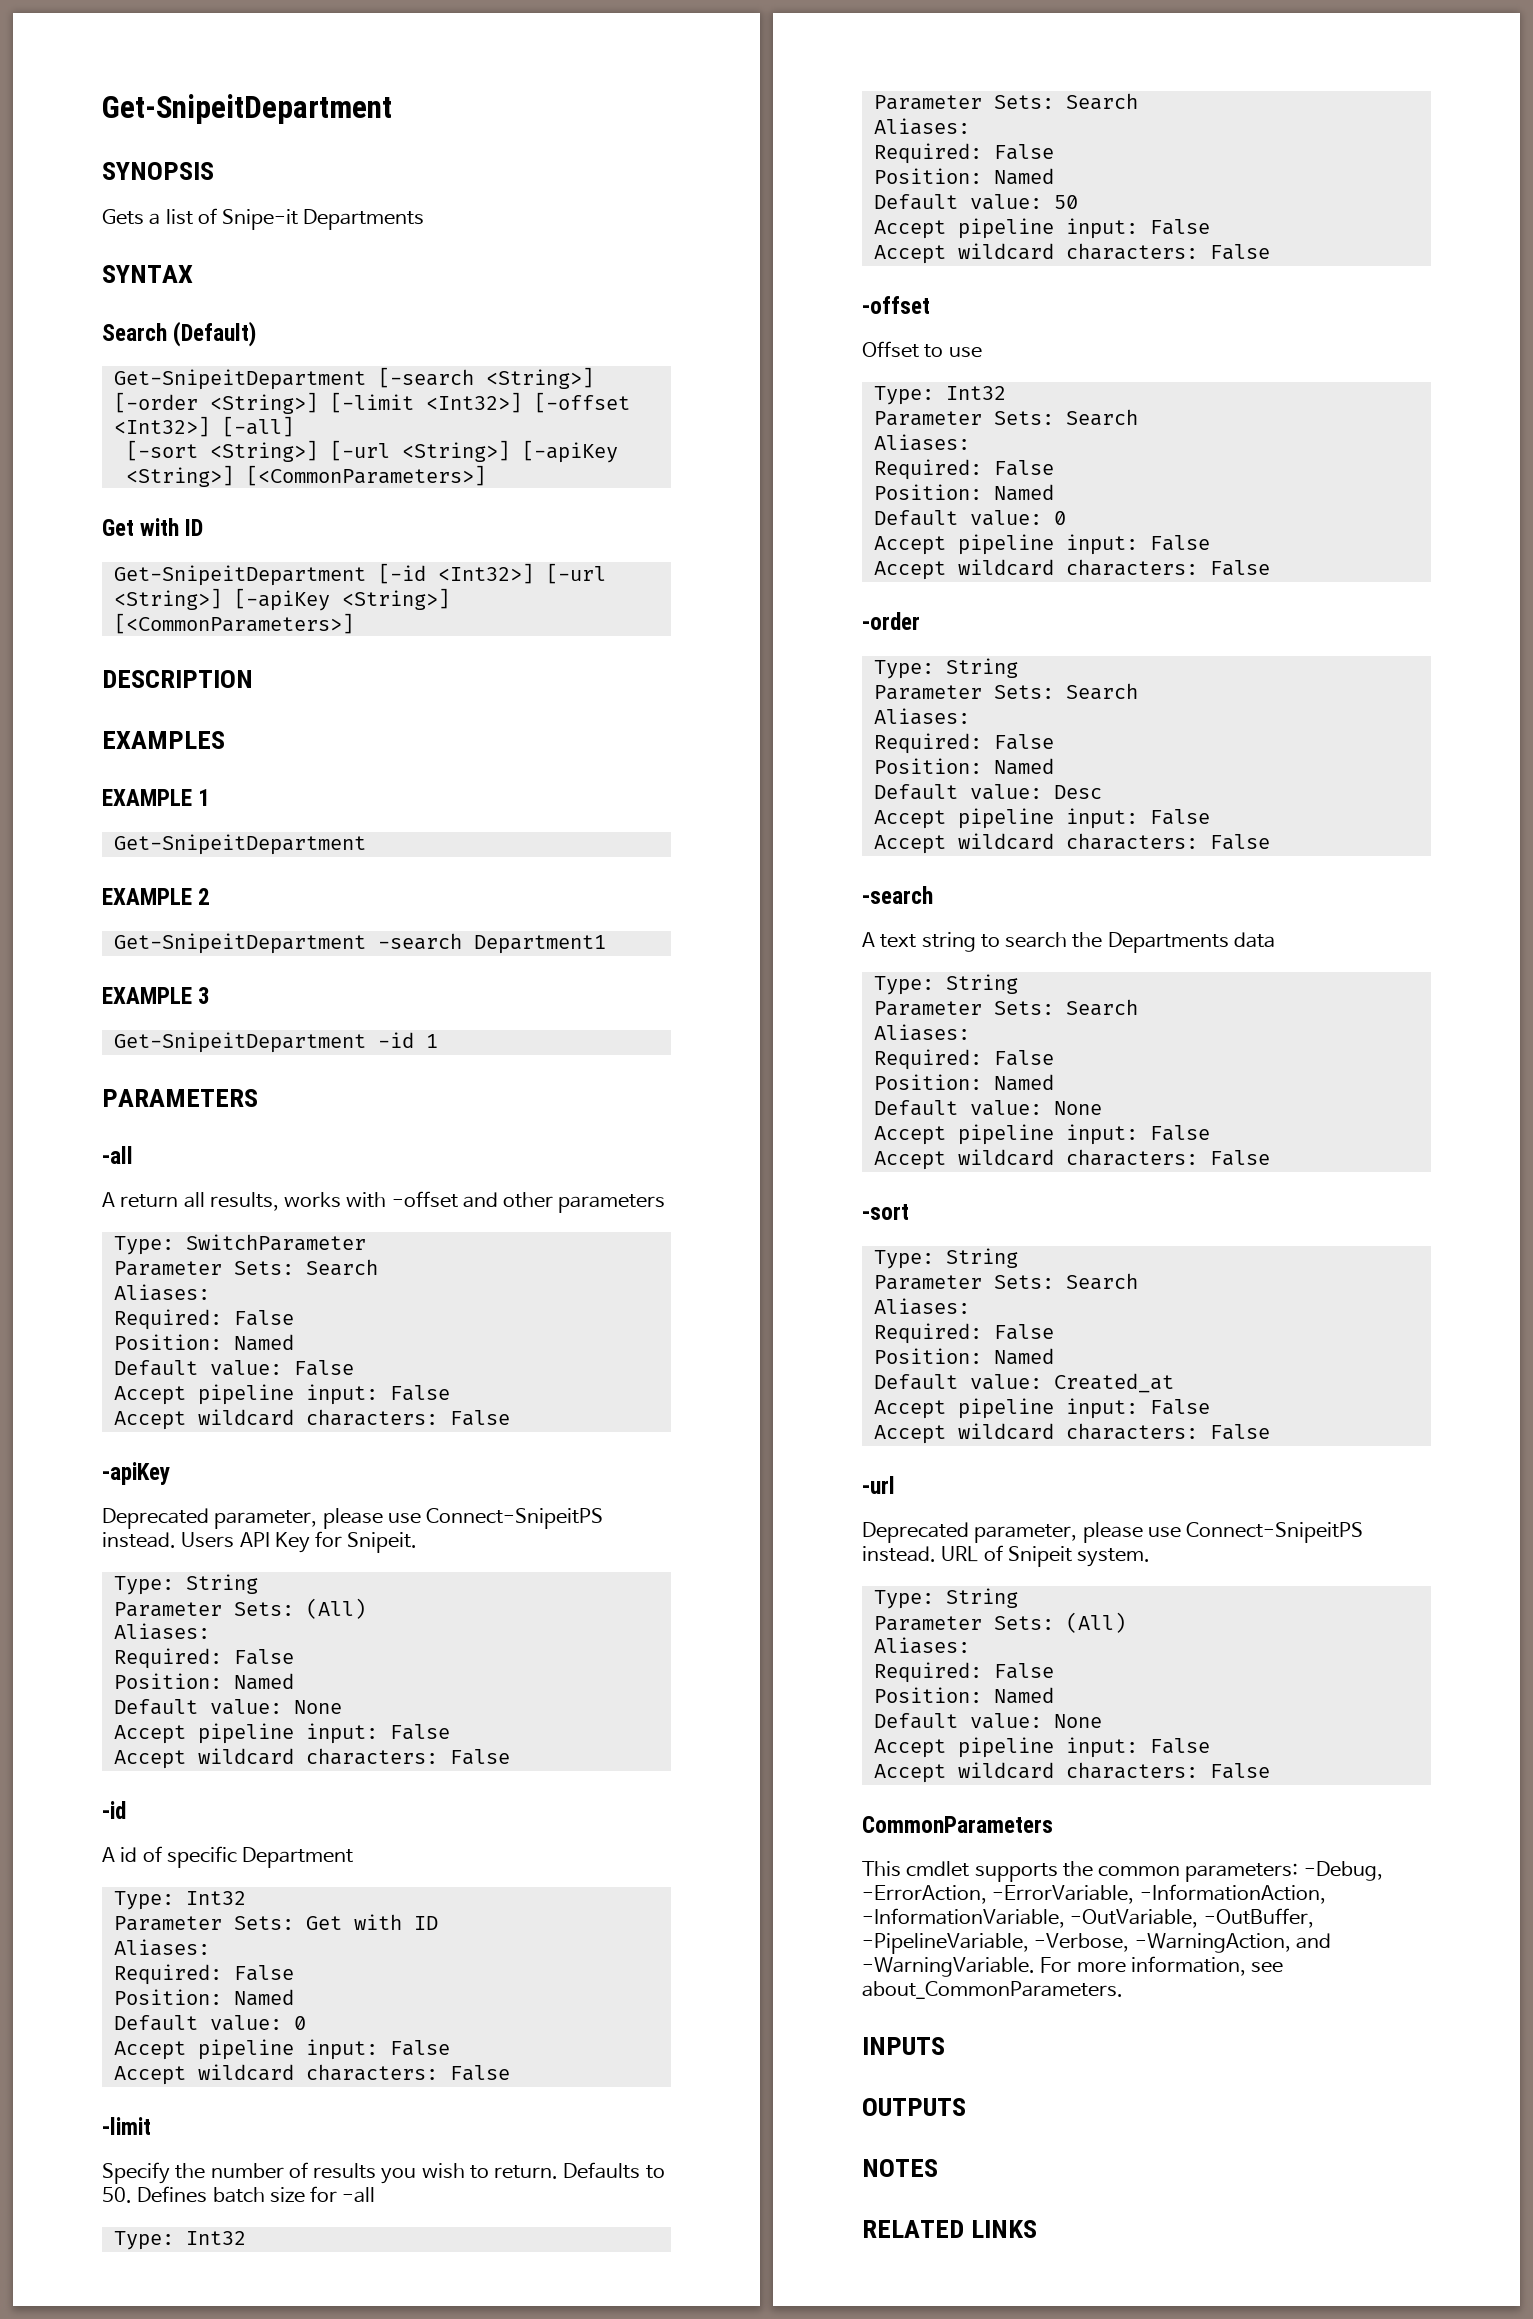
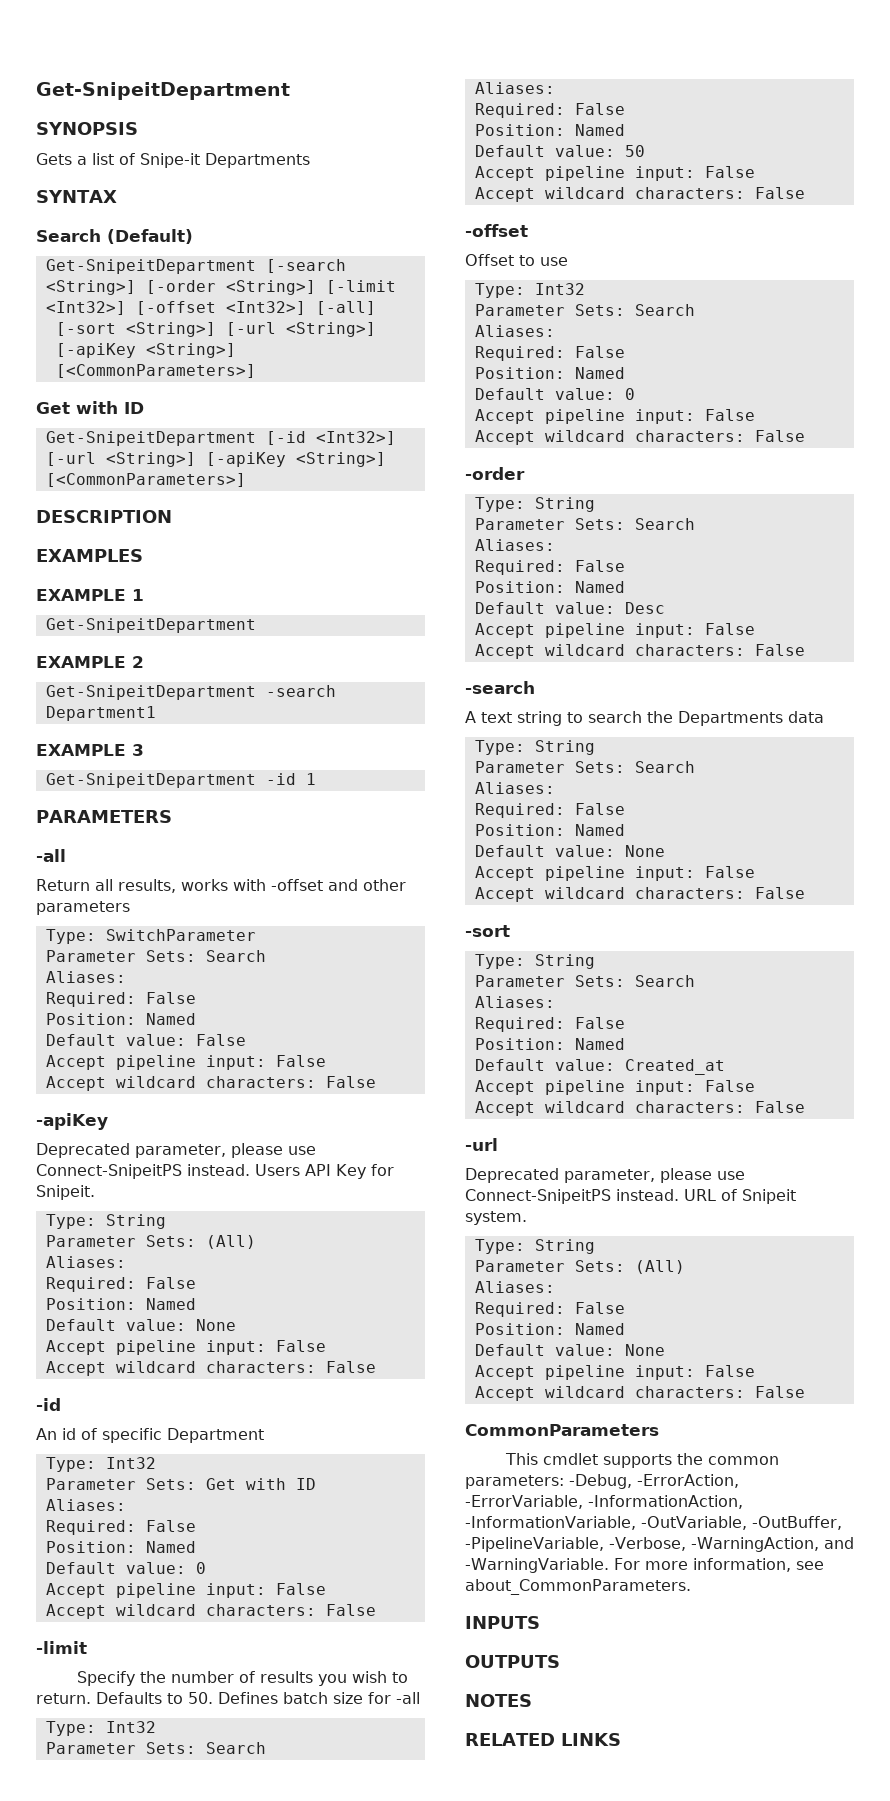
- A return all results, works with -offset and other parameters
+ Return all results, works with -offset and other parameters
- A id of specific Department
+ An id of specific Department

